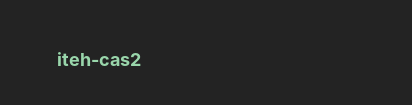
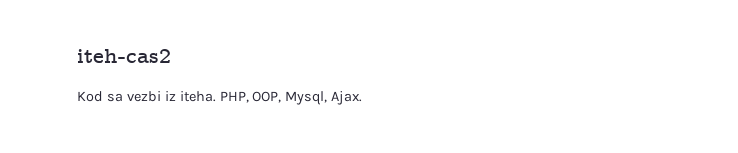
+ Kod sa vezbi iz iteha. PHP, OOP, Mysql, Ajax.

